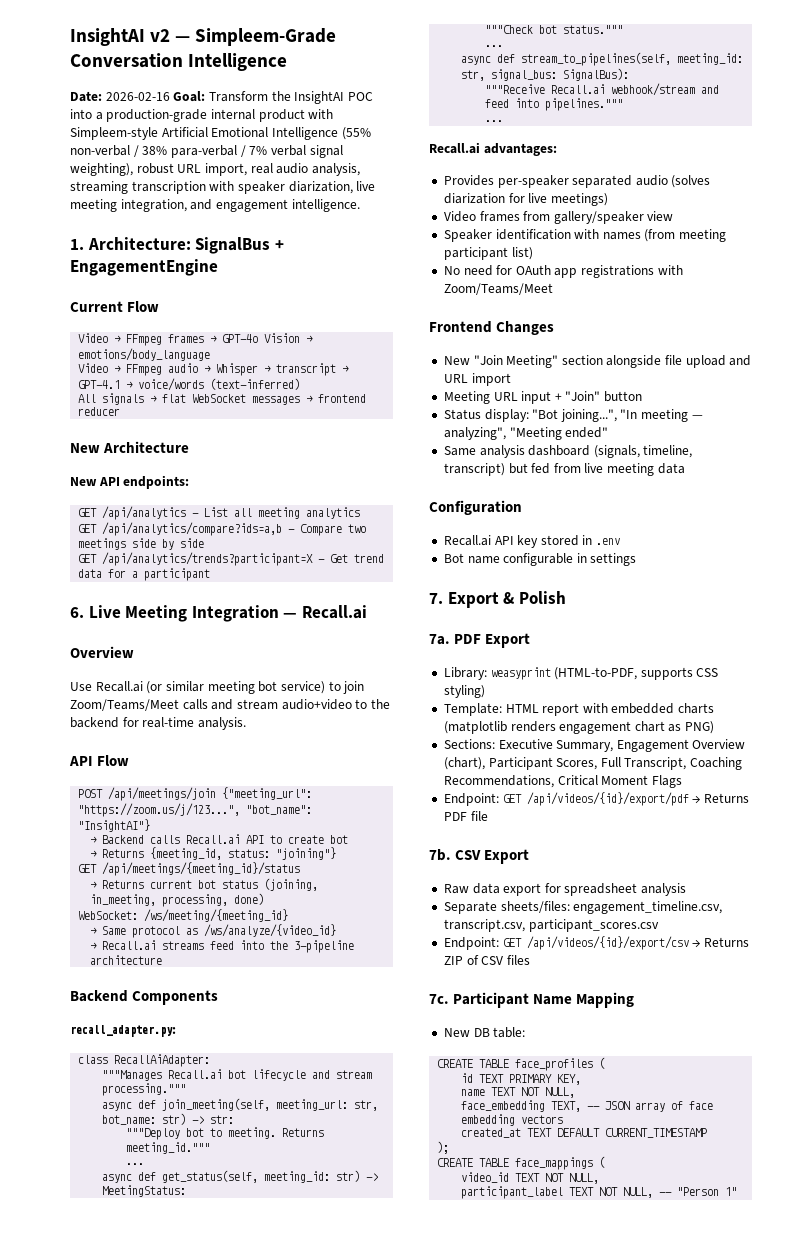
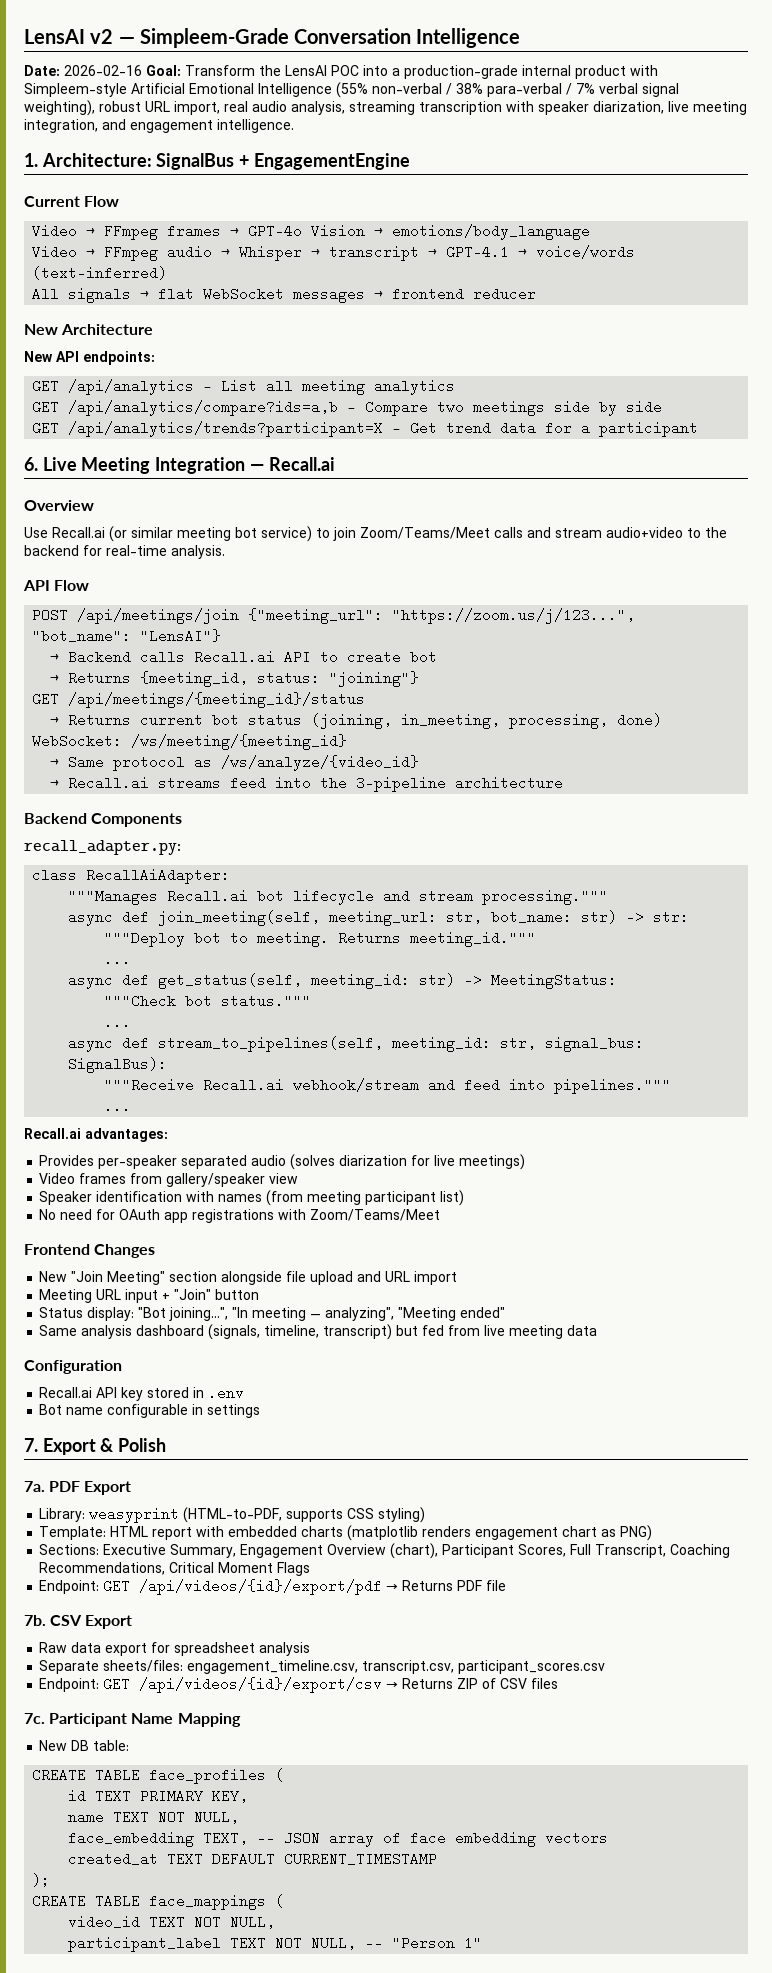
- InsightAI v2 — Simpleem-Grade Conversation Intelligence
+ LensAI v2 — Simpleem-Grade Conversation Intelligence
- Date: 2026-02-16 Goal: Transform the InsightAI POC into a production-grade internal product with Simpleem-style Artificial Emotional Intelligence (55% non-verbal / 38% para-verbal / 7% verbal signal weighting), robust URL import, real audio analysis, streaming transcription with speaker diarization, live meeting integration, and engagement intelligence.
+ Date: 2026-02-16 Goal: Transform the LensAI POC into a production-grade internal product with Simpleem-style Artificial Emotional Intelligence (55% non-verbal / 38% para-verbal / 7% verbal signal weighting), robust URL import, real audio analysis, streaming transcription with speaker diarization, live meeting integration, and engagement intelligence.
- POST /api/meetings/join {"meeting_url": "https://zoom.us/j/123...", "bot_name": "InsightAI"}
+ POST /api/meetings/join {"meeting_url": "https://zoom.us/j/123...", "bot_name": "LensAI"}

